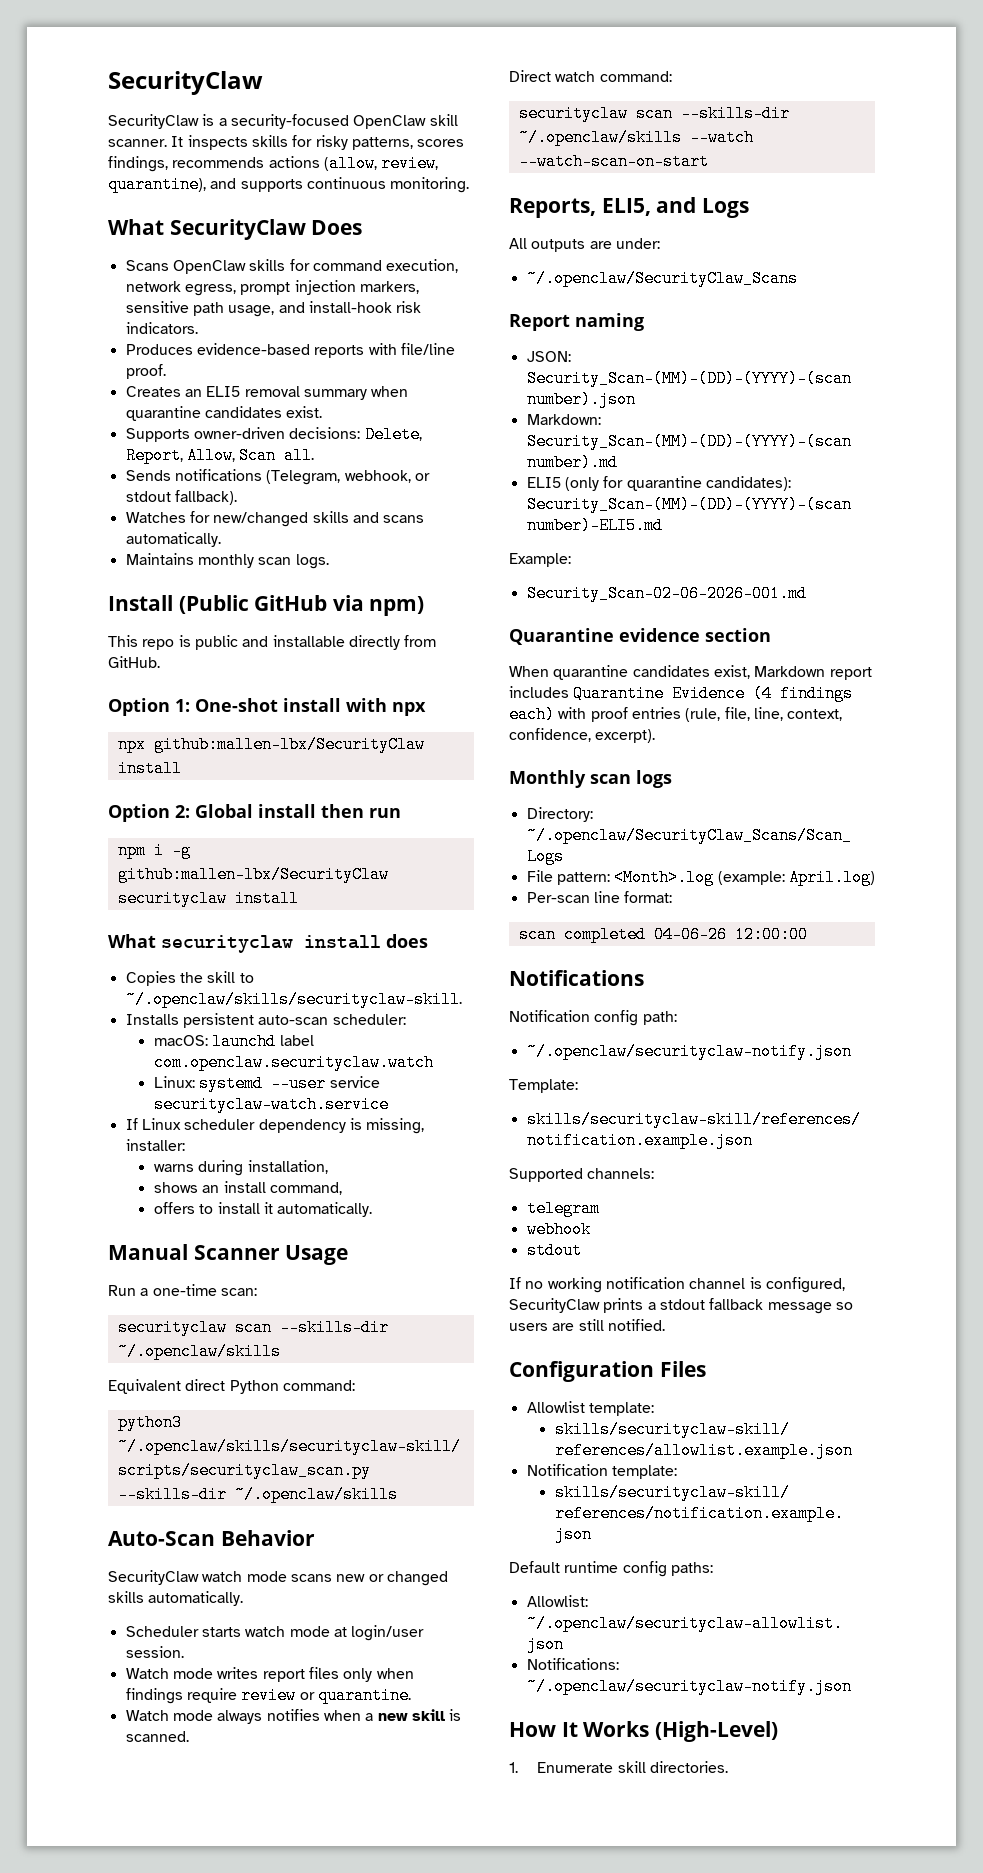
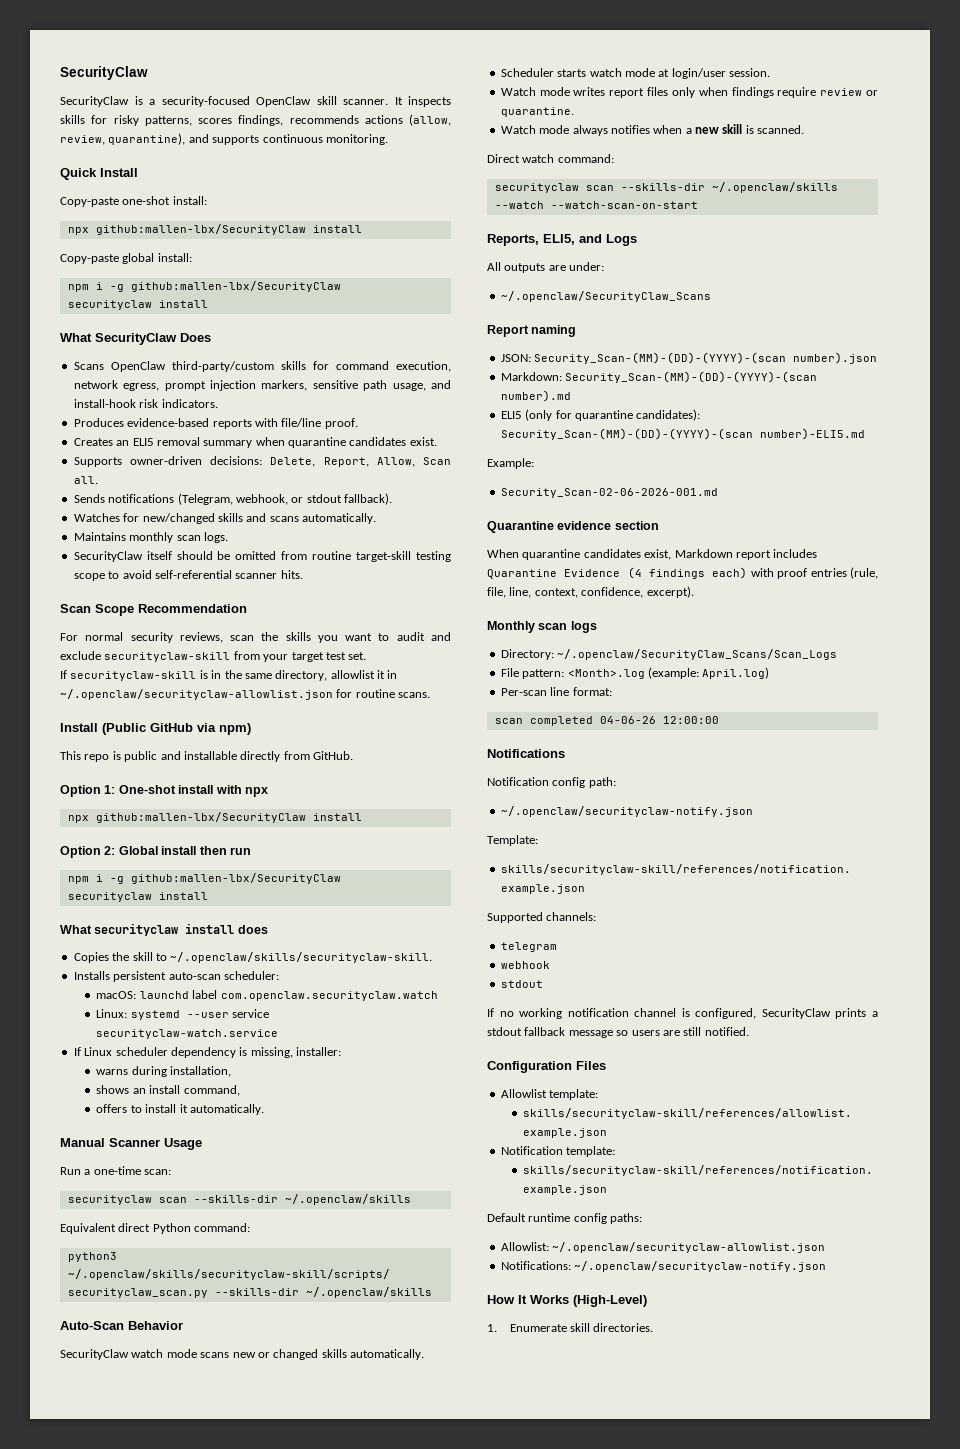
+ Quick Install
+ Copy-paste one-shot install:
+ npx github:mallen-lbx/SecurityClaw install
+ Copy-paste global install:
+ npm i -g github:mallen-lbx/SecurityClaw
+ securityclaw install
- Scans OpenClaw skills for command execution, network egress, prompt injection markers, sensitive path usage, and install-hook risk indicators.
+ Scans OpenClaw third-party/custom skills for command execution, network egress, prompt injection markers, sensitive path usage, and install-hook risk indicators.
+ SecurityClaw itself should be omitted from routine target-skill testing scope to avoid self-referential scanner hits.
+ Scan Scope Recommendation
+ For normal security reviews, scan the skills you want to audit and exclude securityclaw-skill from your target test set.
+ If securityclaw-skill is in the same directory, allowlist it in ~/.openclaw/securityclaw-allowlist.json for routine scans.

